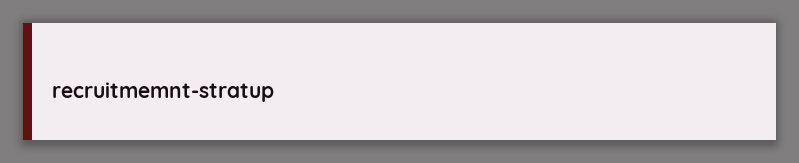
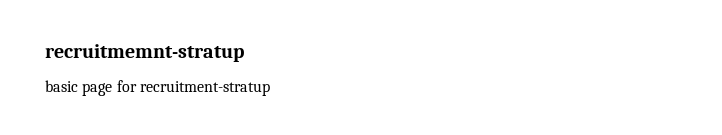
+ basic page for recruitment-stratup

